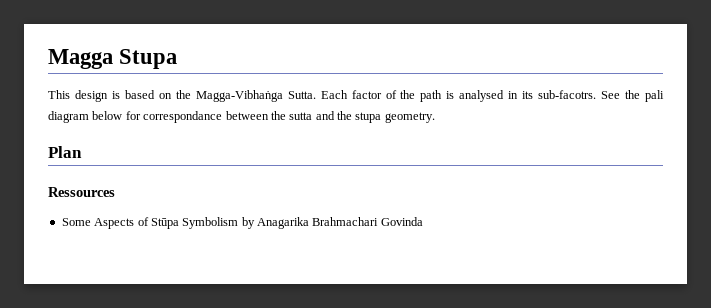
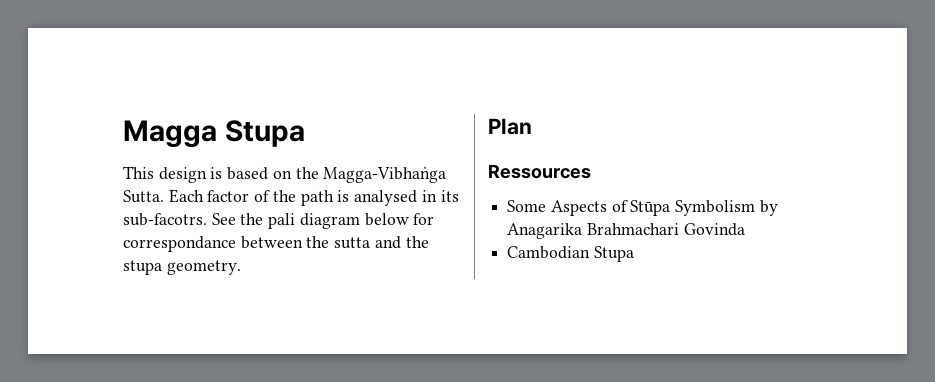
+ Cambodian Stupa

